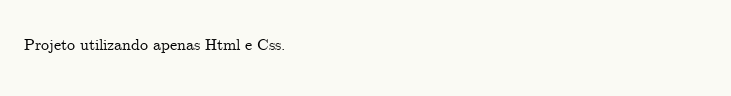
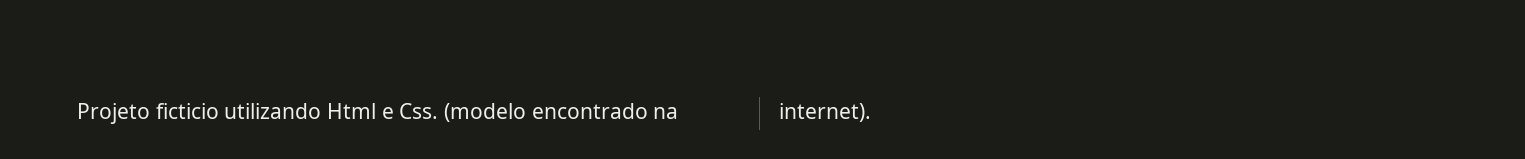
- Projeto utilizando apenas Html e Css.
+ Projeto ficticio utilizando Html e Css. (modelo encontrado na internet).

